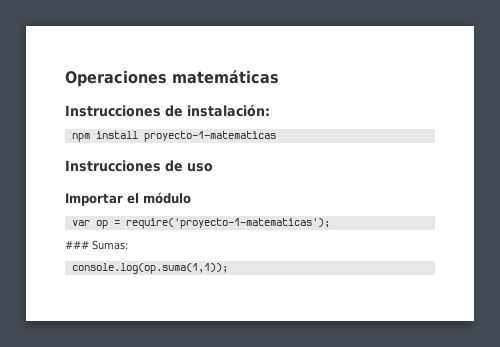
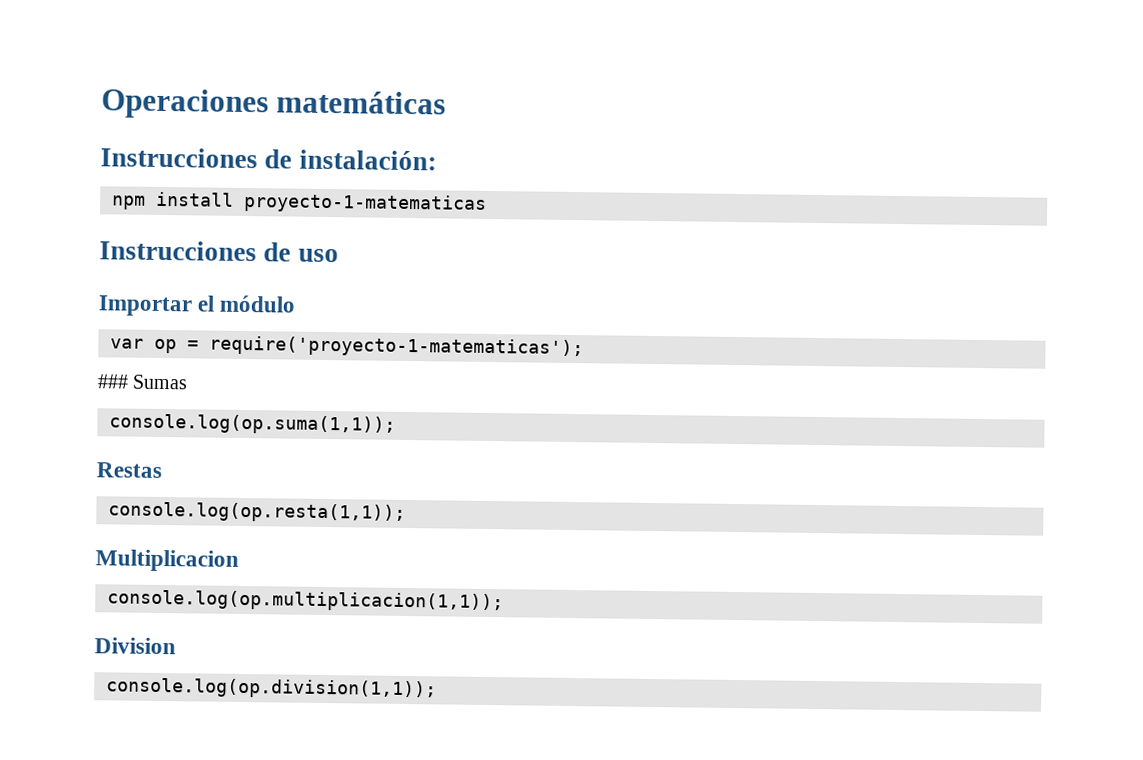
- ### Sumas:
+ ### Sumas
+ Restas
+ console.log(op.resta(1,1));
+ Multiplicacion
+ console.log(op.multiplicacion(1,1));
+ Division
+ console.log(op.division(1,1));

